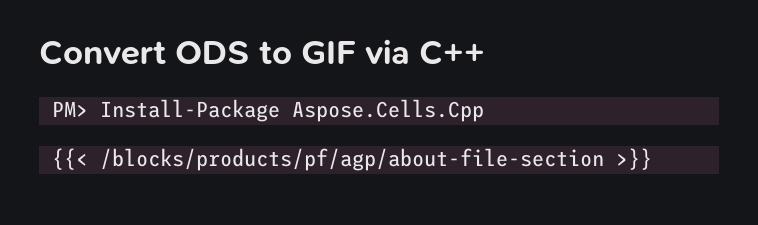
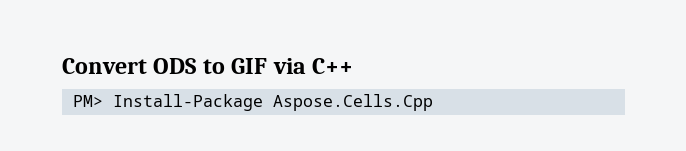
- {{< /blocks/products/pf/agp/about-file-section >}}

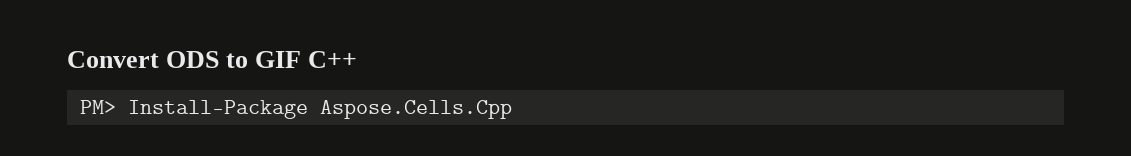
- Convert ODS to GIF via C++
+ Convert ODS to GIF C++

